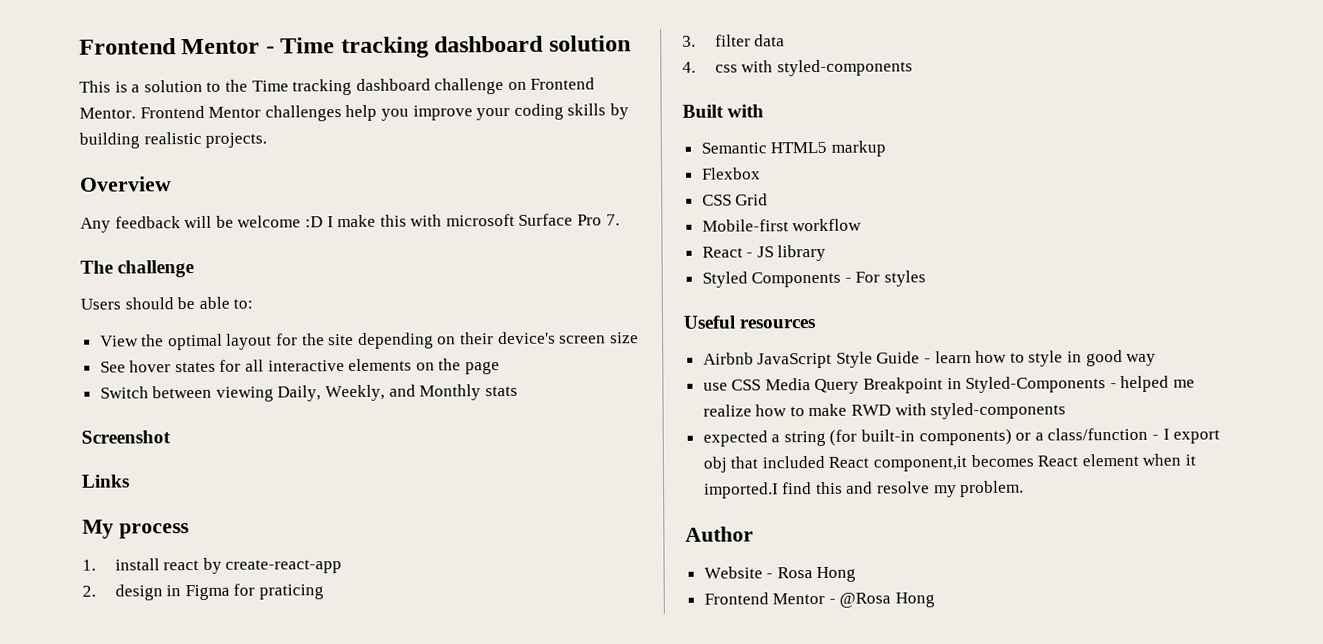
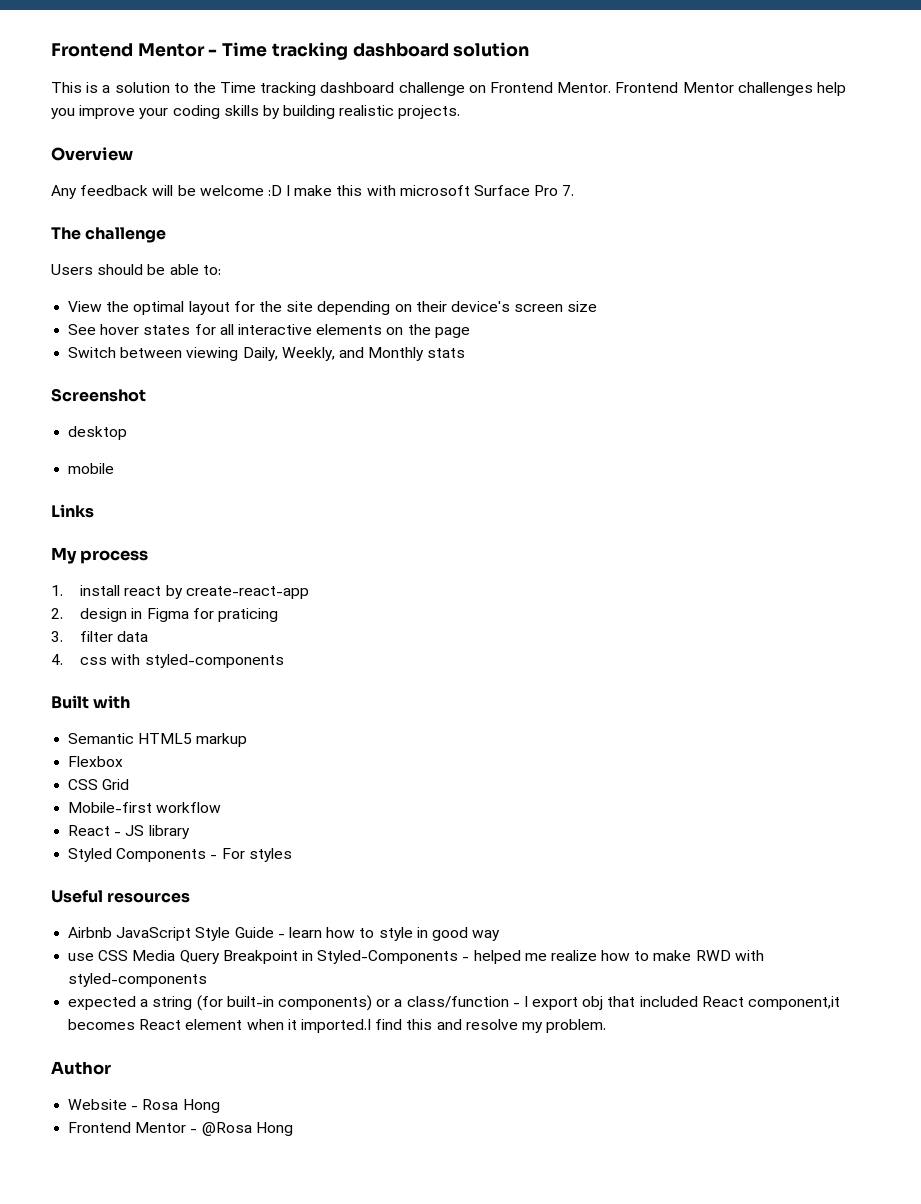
+ desktop
+ mobile

